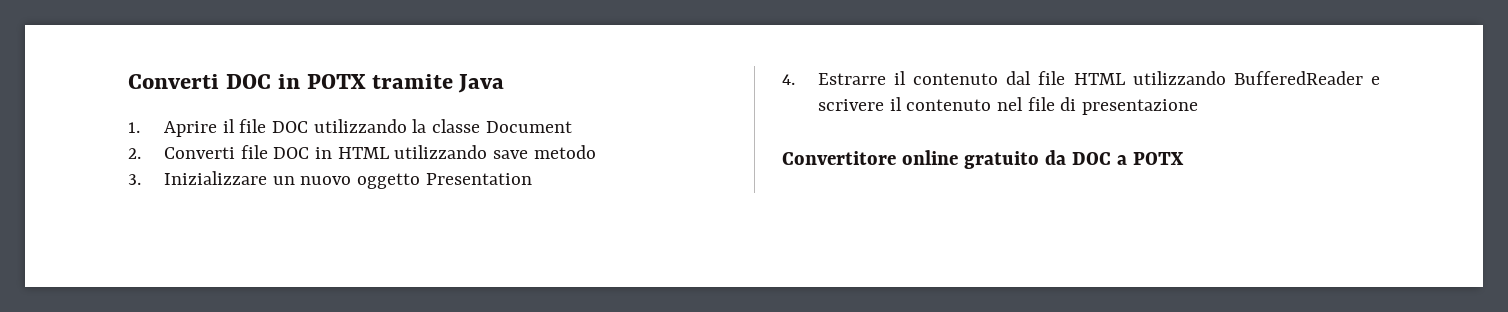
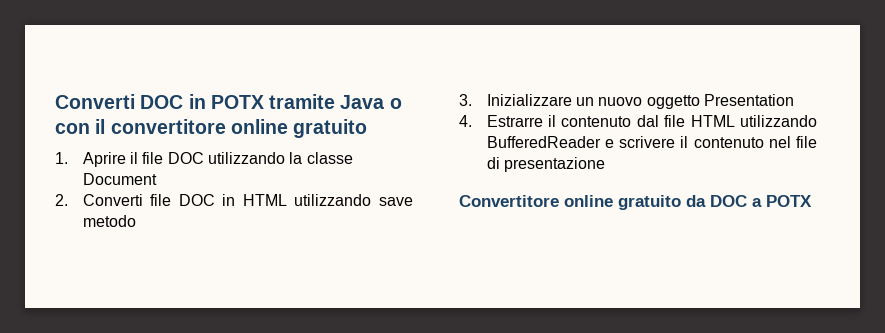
- Converti DOC in POTX tramite Java
+ Converti DOC in POTX tramite Java o con il convertitore online gratuito

